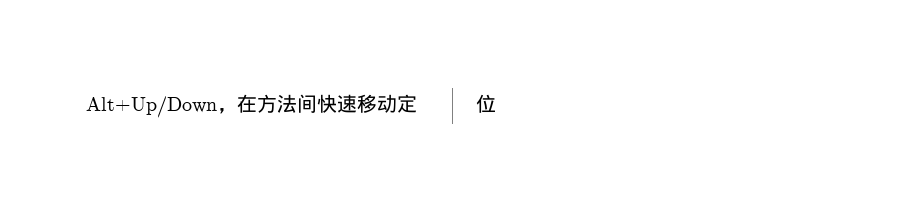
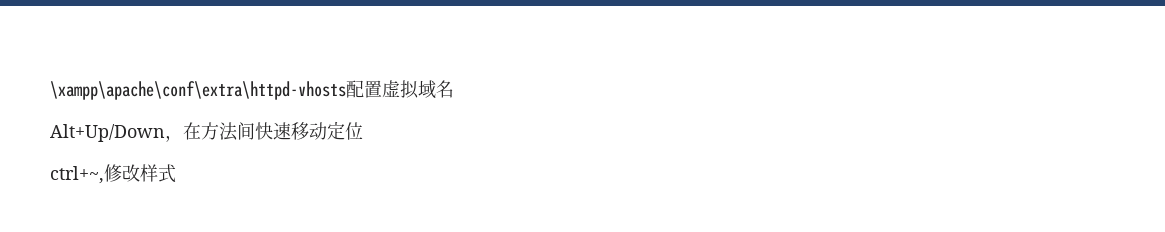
+ \xampp\apache\conf\extra\httpd-vhosts配置虚拟域名
+ ctrl+~,修改样式

